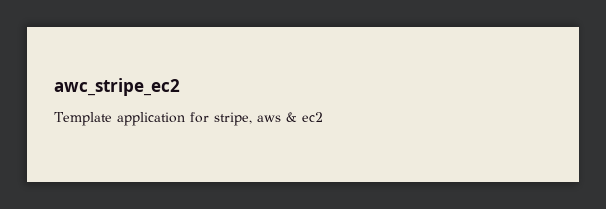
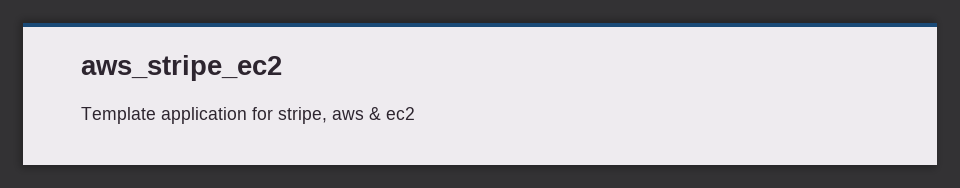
- awc_stripe_ec2
+ aws_stripe_ec2

